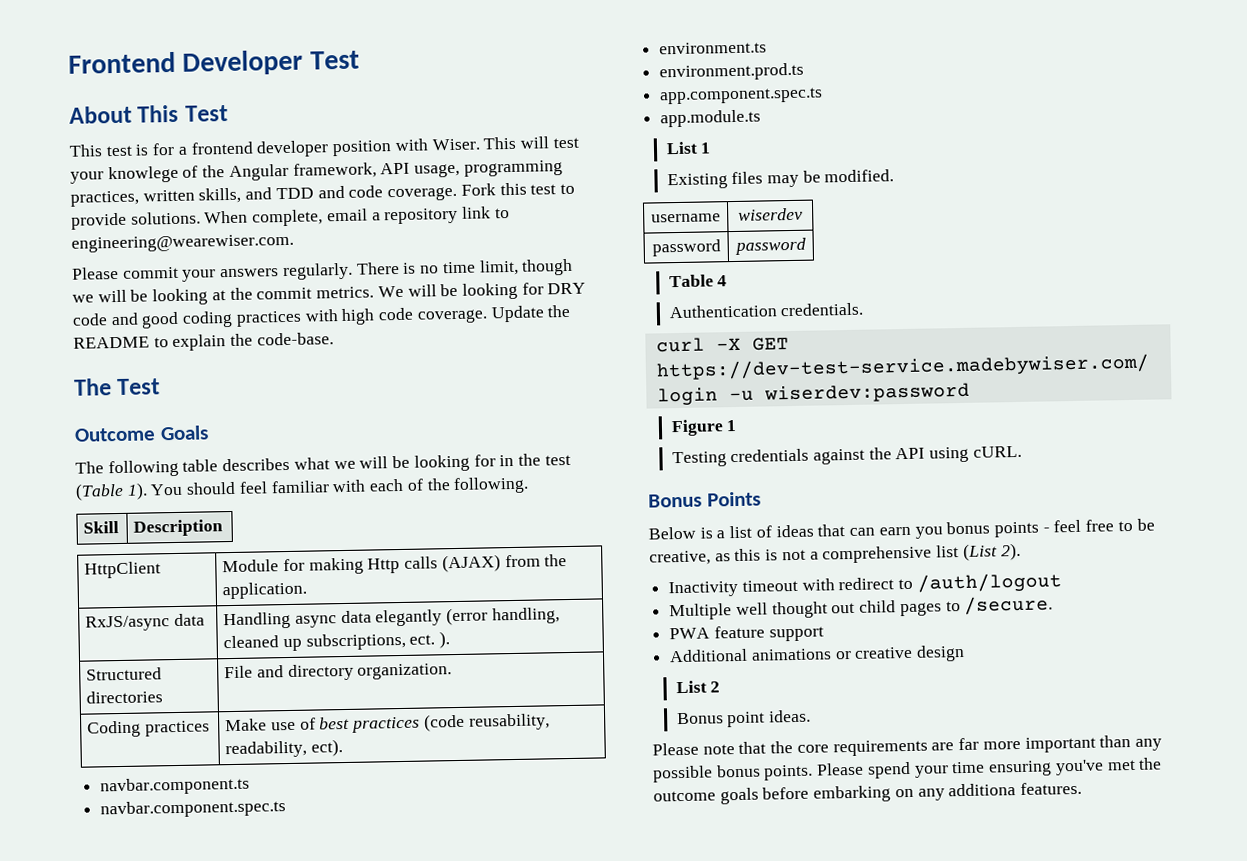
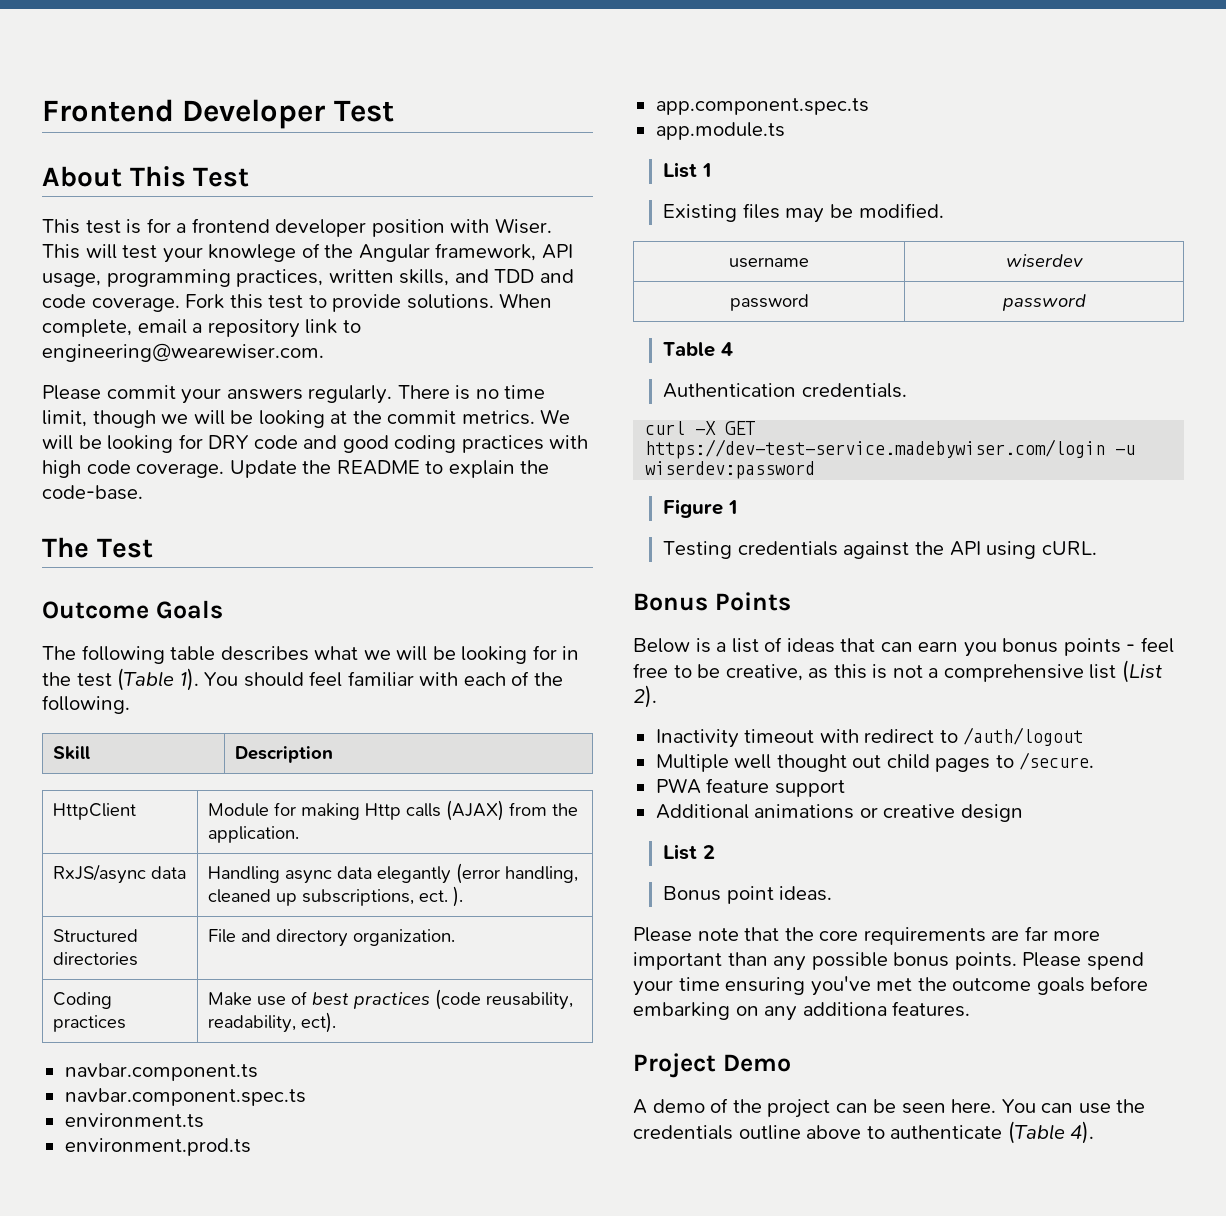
+ Project Demo
+ A demo of the project can be seen here. You can use the credentials outline above to authenticate (Table 4).

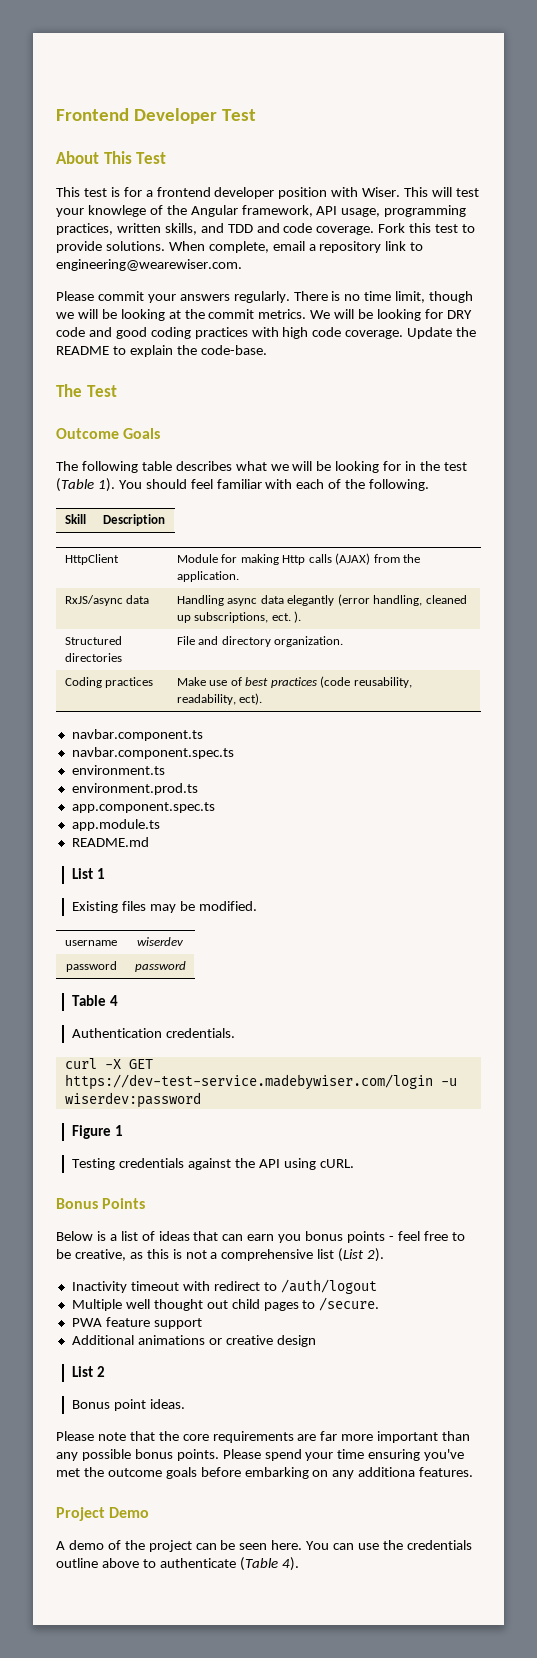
+ README.md

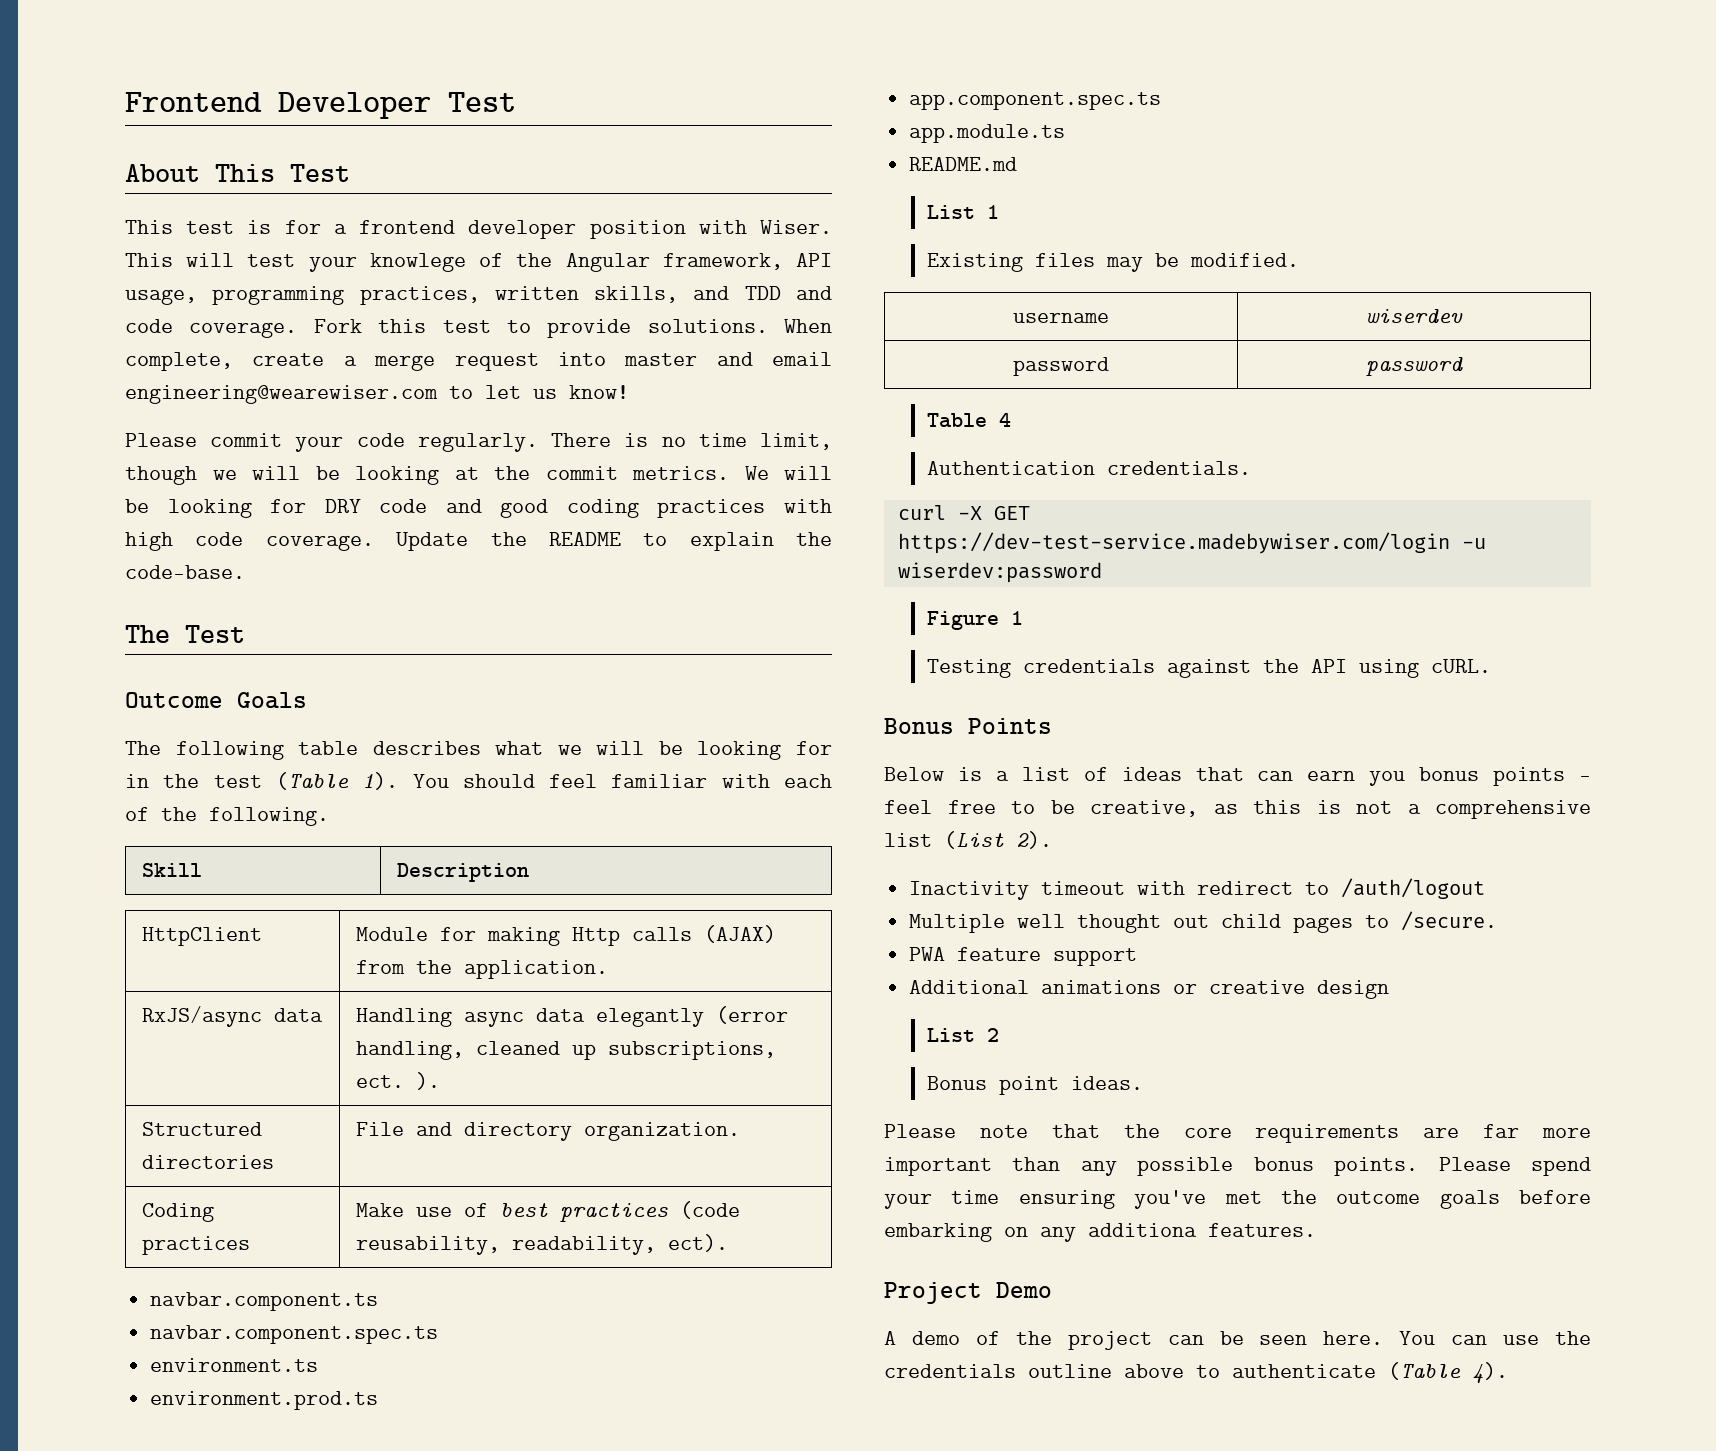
- When complete, email a repository link to engineering@wearewiser.com.
+ When complete, create a merge request into master and email engineering@wearewiser.com to let us know!
- Please commit your answers regularly.
+ Please commit your code regularly.

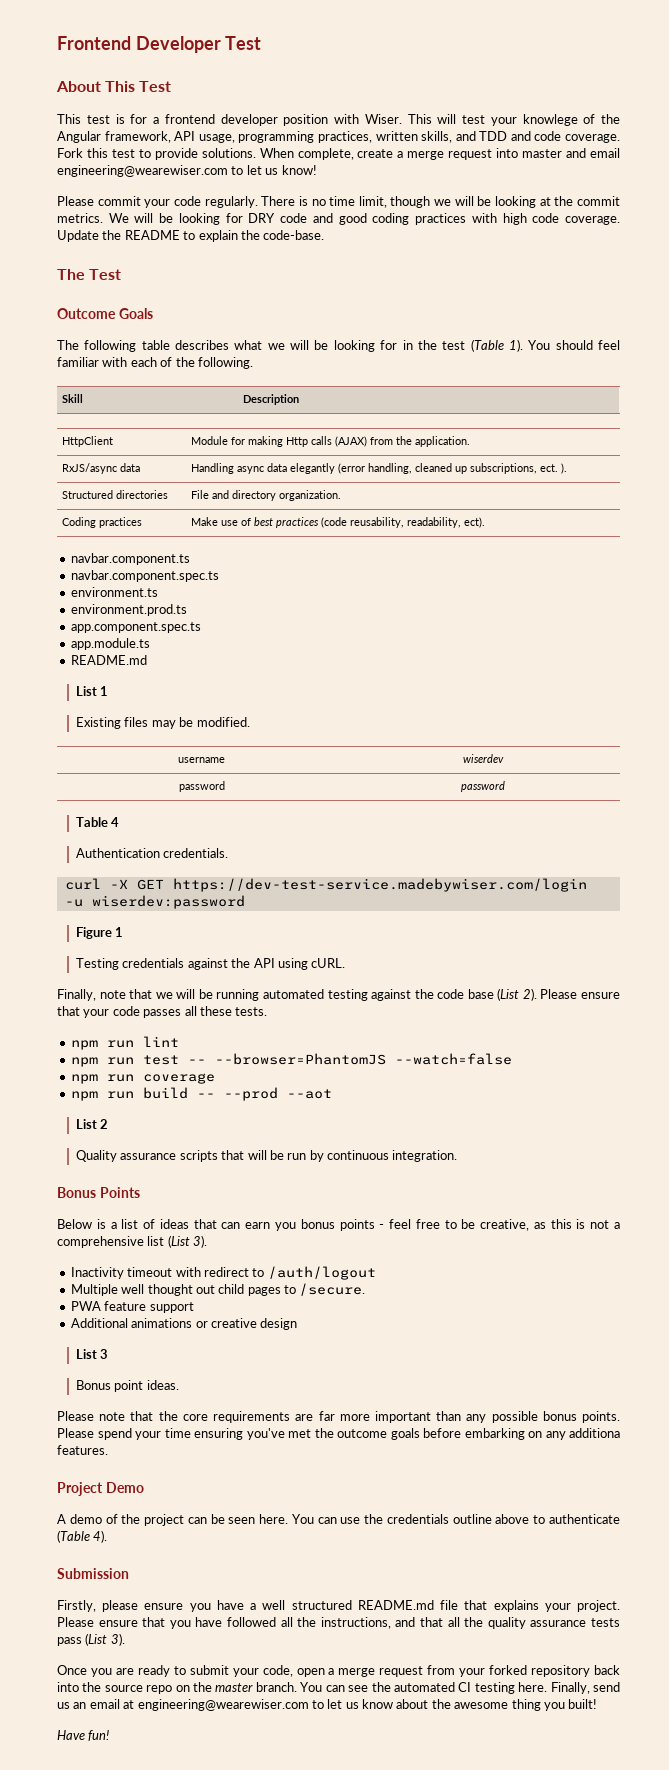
+ Finally, note that we will be running automated testing against the code base (List 2). Please ensure that your code passes all these tests.
+ npm run lint
+ npm run test -- --browser=PhantomJS --watch=false
+ npm run coverage
+ npm run build -- --prod --aot
+ List 2
+ Quality assurance scripts that will be run by continuous integration.
- Below is a list of ideas that can earn you bonus points - feel free to be creative, as this is not a comprehensive list (List 2).
+ Below is a list of ideas that can earn you bonus points - feel free to be creative, as this is not a comprehensive list (List 3).
- List 2
+ List 3
+ Submission
+ Firstly, please ensure you have a well structured README.md file that explains your project. Please ensure that you have followed all the instructions, and that all the quality assurance tests pass (List 3).
+ Once you are ready to submit your code, open a merge request from your forked repository back into the source repo on the master branch. You can see the automated CI testing here. Finally, send us an email at engineering@wearewiser.com to let us know about the awesome thing you built!
+ Have fun!

